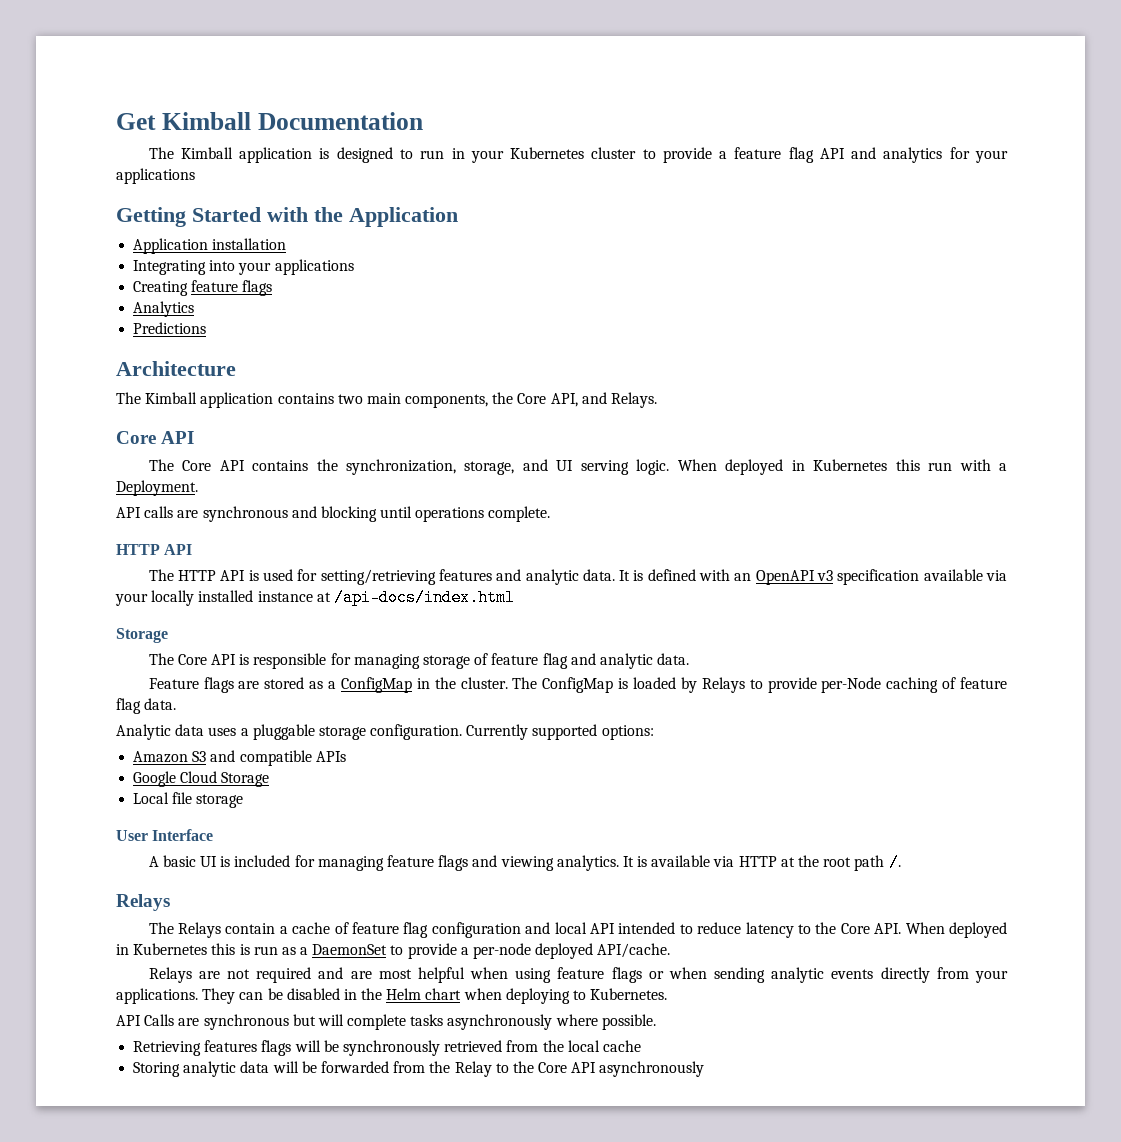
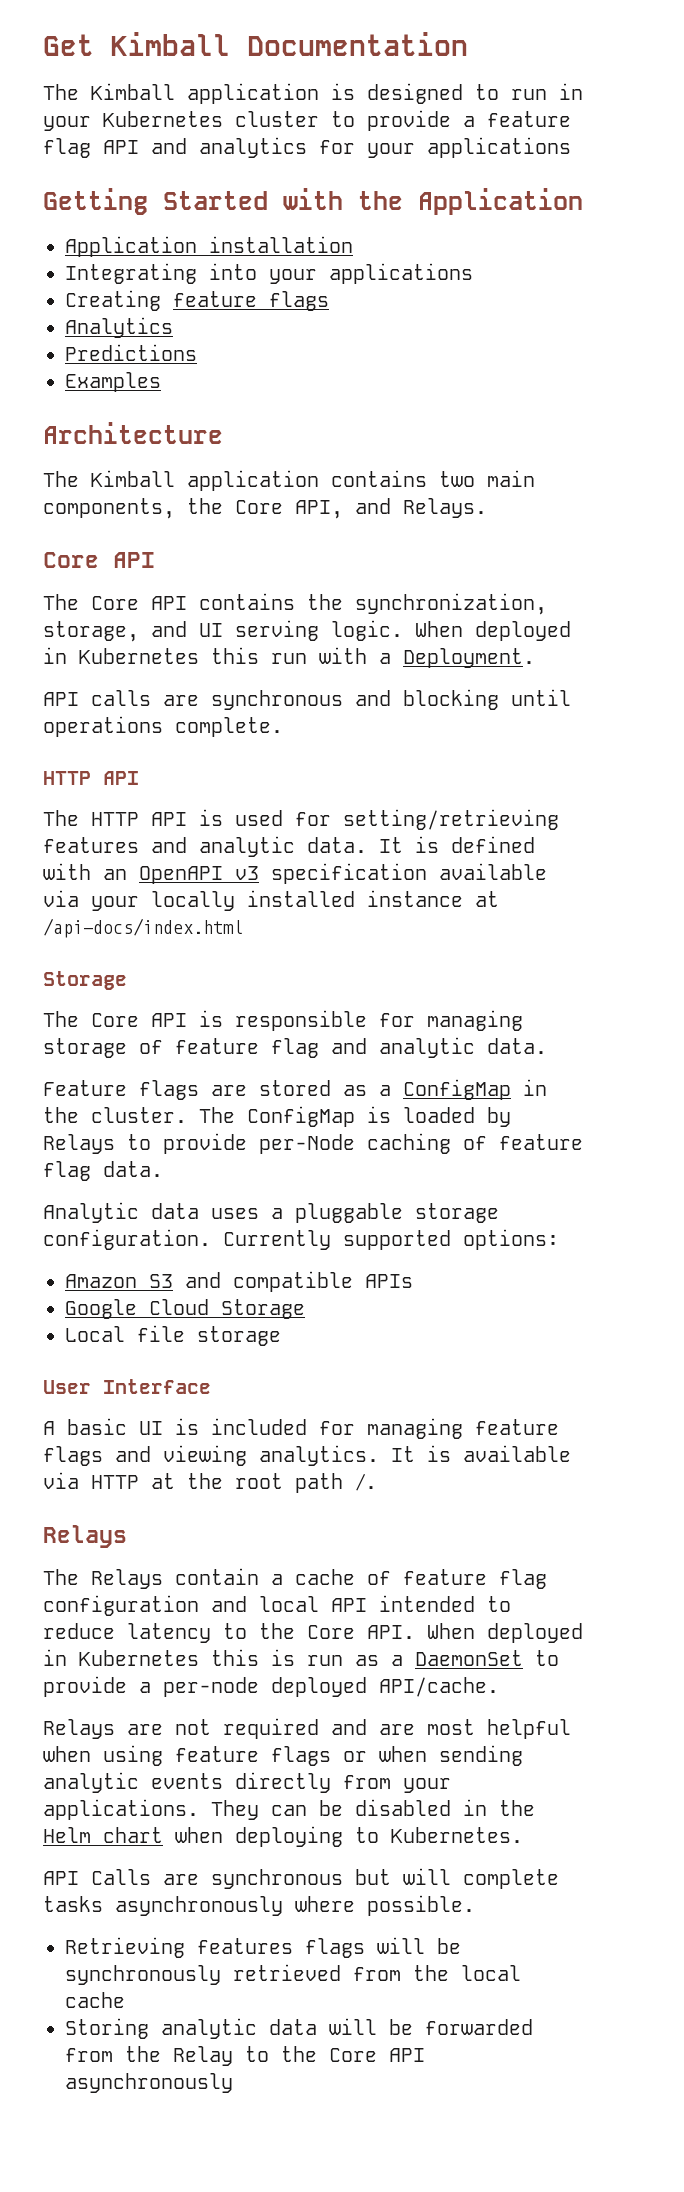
+ Examples

